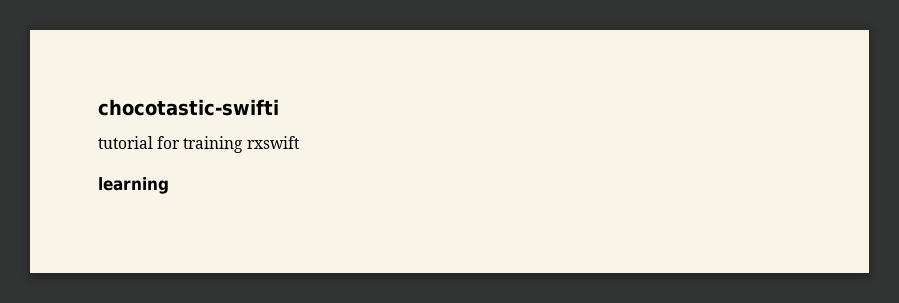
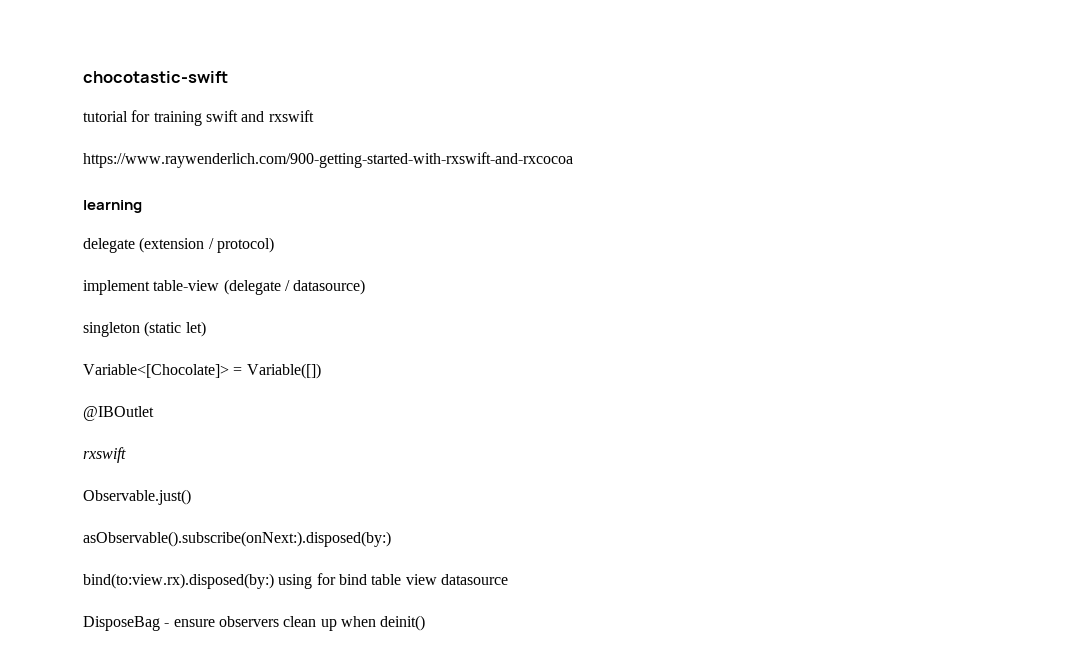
- chocotastic-swifti
+ chocotastic-swift
- tutorial for training rxswift
+ tutorial for training swift and rxswift
+ https://www.raywenderlich.com/900-getting-started-with-rxswift-and-rxcocoa
+ delegate (extension / protocol)
+ implement table-view (delegate / datasource)
+ singleton (static let)
+ Variable<[Chocolate]> = Variable([])
+ @IBOutlet
+ rxswift
+ Observable.just()
+ asObservable().subscribe(onNext:).disposed(by:)
+ bind(to:view.rx).disposed(by:) using for bind table view datasource
+ DisposeBag - ensure observers clean up when deinit()

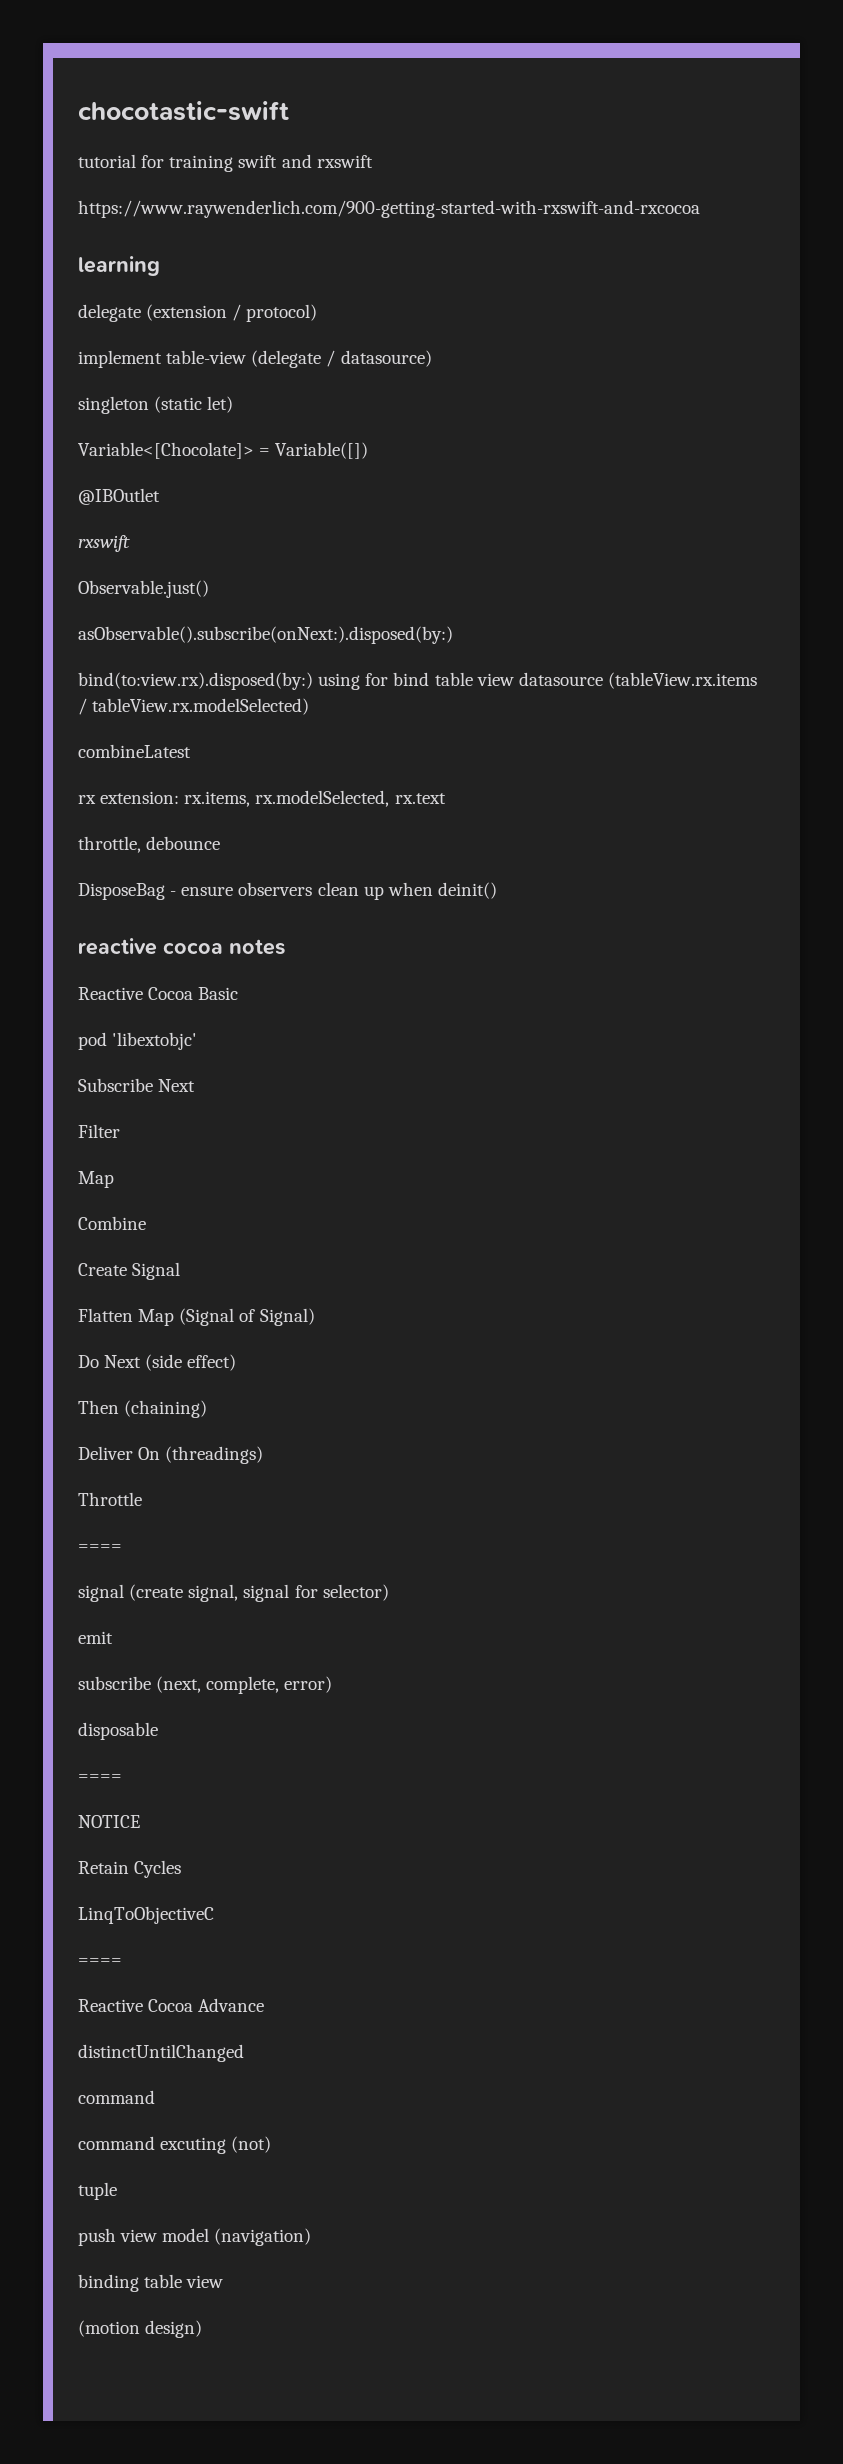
- bind(to:view.rx).disposed(by:) using for bind table view datasource
+ bind(to:view.rx).disposed(by:) using for bind table view datasource (tableView.rx.items / tableView.rx.modelSelected)
+ combineLatest
+ rx extension: rx.items, rx.modelSelected, rx.text
+ throttle, debounce
+ reactive cocoa notes
+ Reactive Cocoa Basic
+ pod 'libextobjc'
+ Subscribe Next
+ Filter
+ Map
+ Combine
+ Create Signal
+ Flatten Map (Signal of Signal)
+ Do Next (side effect)
+ Then (chaining)
+ Deliver On (threadings)
+ Throttle
+ ====
+ signal (create signal, signal for selector)
+ emit
+ subscribe (next, complete, error)
+ disposable
+ ====
+ NOTICE
+ Retain Cycles
+ LinqToObjectiveC
+ ====
+ Reactive Cocoa Advance
+ distinctUntilChanged
+ command
+ command excuting (not)
+ tuple
+ push view model (navigation)
+ binding table view
+ (motion design)

